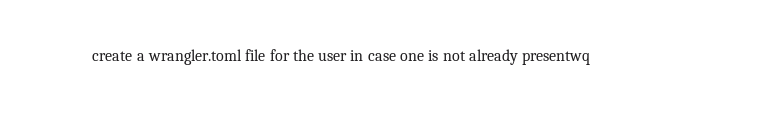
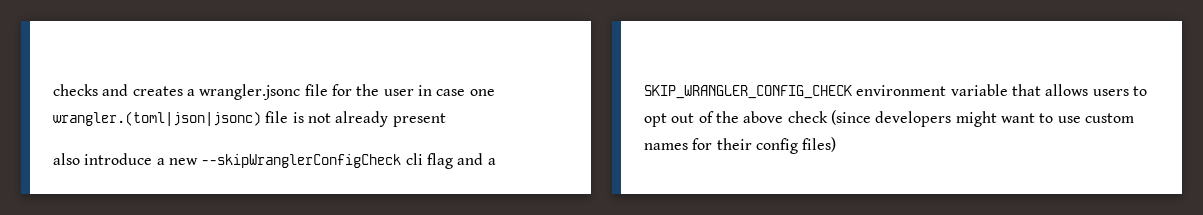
- create a wrangler.toml file for the user in case one is not already presentwq
+ checks and creates a wrangler.jsonc file for the user in case one wrangler.(toml|json|jsonc) file is not already present
+ also introduce a new --skipWranglerConfigCheck cli flag and a SKIP_WRANGLER_CONFIG_CHECK environment variable that allows users to opt out of the above check (since developers might want to use custom names for their config files)

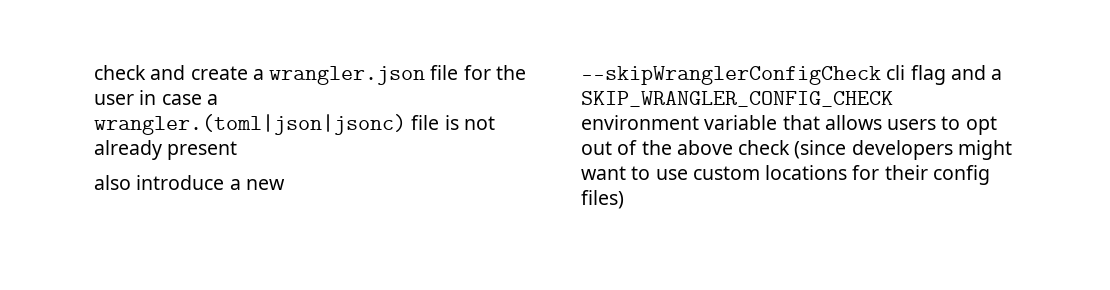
- checks and creates a wrangler.jsonc file for the user in case one wrangler.(toml|json|jsonc) file is not already present
+ check and create a wrangler.json file for the user in case a wrangler.(toml|json|jsonc) file is not already present
- also introduce a new --skipWranglerConfigCheck cli flag and a SKIP_WRANGLER_CONFIG_CHECK environment variable that allows users to opt out of the above check (since developers might want to use custom names for their config files)
+ also introduce a new --skipWranglerConfigCheck cli flag and a SKIP_WRANGLER_CONFIG_CHECK environment variable that allows users to opt out of the above check (since developers might want to use custom locations for their config files)

